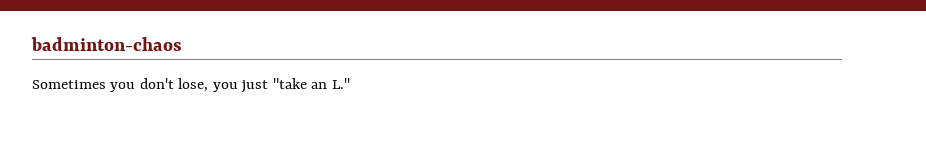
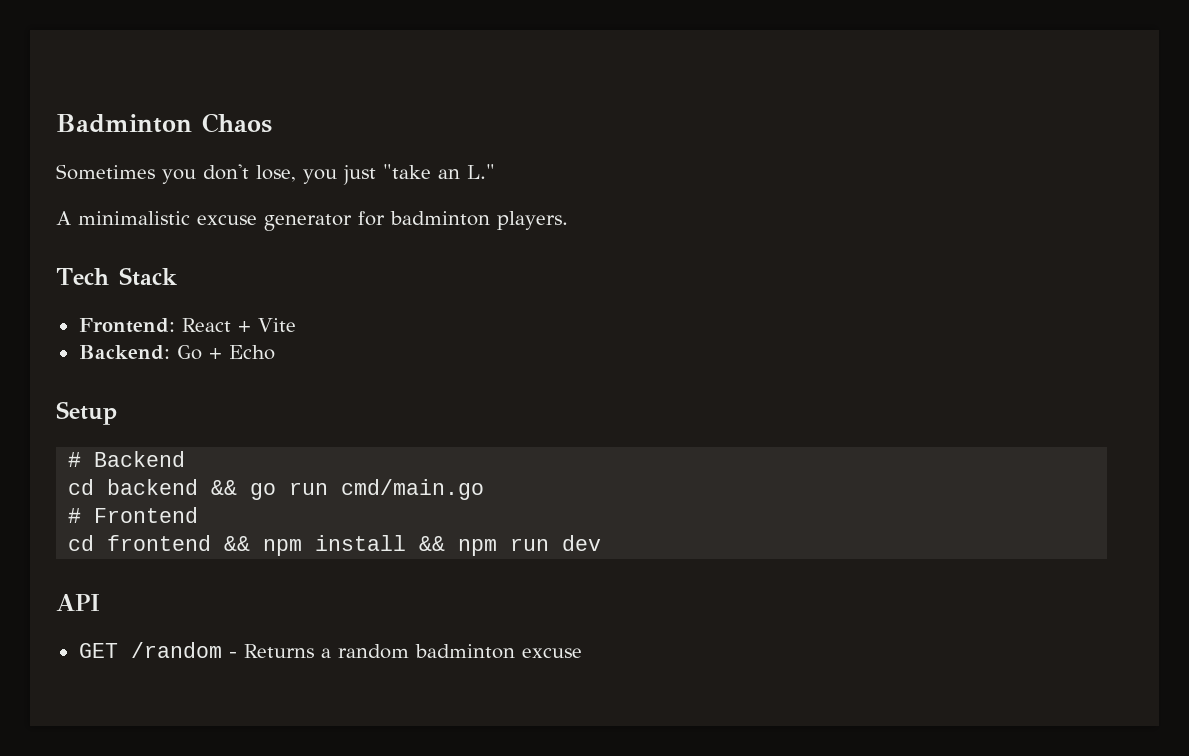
- badminton-chaos
+ Badminton Chaos
+ A minimalistic excuse generator for badminton players.
+ Tech Stack
+ Frontend: React + Vite
+ Backend: Go + Echo
+ Setup
+ # Backend
+ cd backend && go run cmd/main.go
+ # Frontend
+ cd frontend && npm install && npm run dev
+ API
+ GET /random - Returns a random badminton excuse

